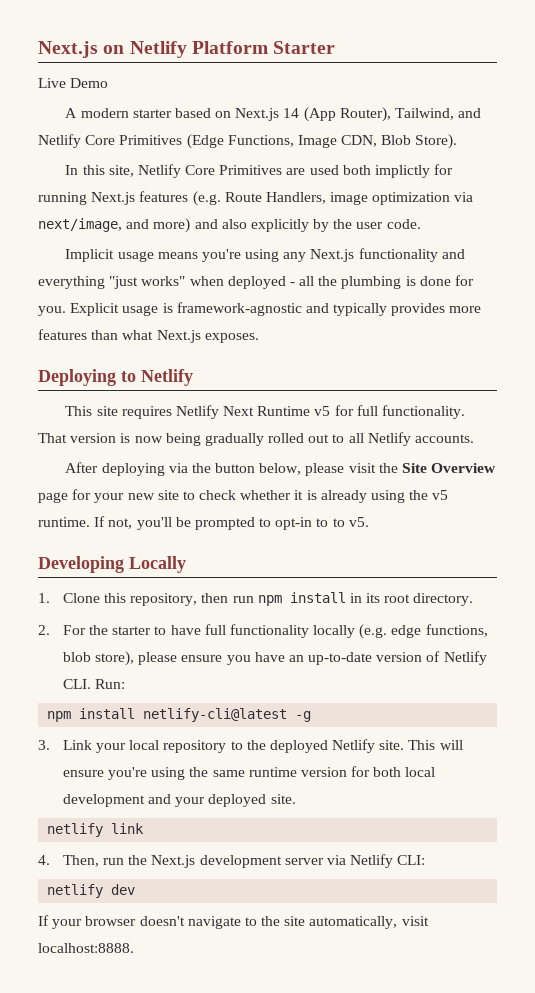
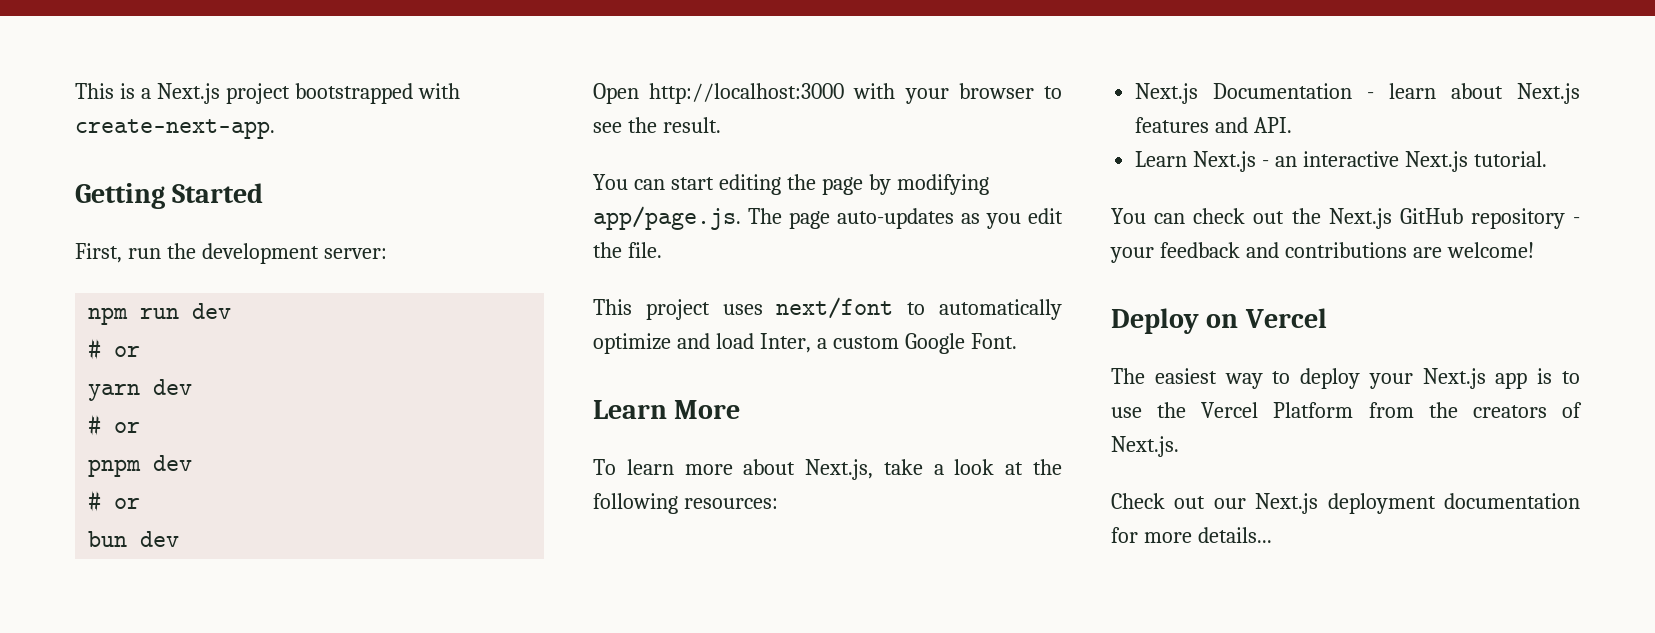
- Next.js on Netlify Platform Starter
- Live Demo
- A modern starter based on Next.js 14 (App Router), Tailwind, and Netlify Core Primitives (Edge Functions, Image CDN, Blob Store).
- In this site, Netlify Core Primitives are used both implictly for running Next.js features (e.g. Route Handlers, image optimization via next/image, and more) and also explicitly by the user code.
- Implicit usage means you're using any Next.js functionality and everything "just works" when deployed - all the plumbing is done for you. Explicit usage is framework-agnostic and typically provides more features than what Next.js exposes.
- Deploying to Netlify
- This site requires Netlify Next Runtime v5 for full functionality. That version is now being gradually rolled out to all Netlify accounts.
- After deploying via the button below, please visit the Site Overview page for your new site to check whether it is already using the v5 runtime. If not, you'll be prompted to opt-in to to v5.
- Developing Locally
- 1. Clone this repository, then run npm install in its root directory.
- 2. For the starter to have full functionality locally (e.g. edge functions, blob store), please ensure you have an up-to-date version of Netlify CLI. Run:
- npm install netlify-cli@latest -g
- 3. Link your local repository to the deployed Netlify site. This will ensure you're using the same runtime version for both local development and your deployed site.
- netlify link
- 4. Then, run the Next.js development server via Netlify CLI:
- netlify dev
- If your browser doesn't navigate to the site automatically, visit localhost:8888.
+ This is a Next.js project bootstrapped with create-next-app.
+ Getting Started
+ First, run the development server:
+ npm run dev
+ # or
+ yarn dev
+ # or
+ pnpm dev
+ # or
+ bun dev
+ Open http://localhost:3000 with your browser to see the result.
+ You can start editing the page by modifying app/page.js. The page auto-updates as you edit the file.
+ This project uses next/font to automatically optimize and load Inter, a custom Google Font.
+ Learn More
+ To learn more about Next.js, take a look at the following resources:
+ Next.js Documentation - learn about Next.js features and API.
+ Learn Next.js - an interactive Next.js tutorial.
+ You can check out the Next.js GitHub repository - your feedback and contributions are welcome!
+ Deploy on Vercel
+ The easiest way to deploy your Next.js app is to use the Vercel Platform from the creators of Next.js.
+ Check out our Next.js deployment documentation for more details...

